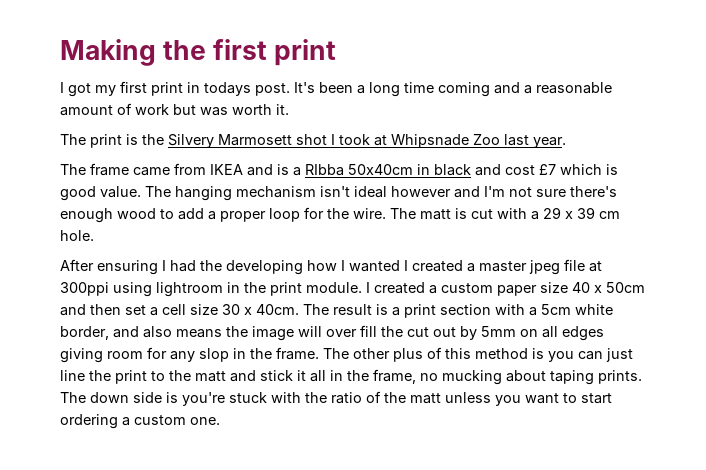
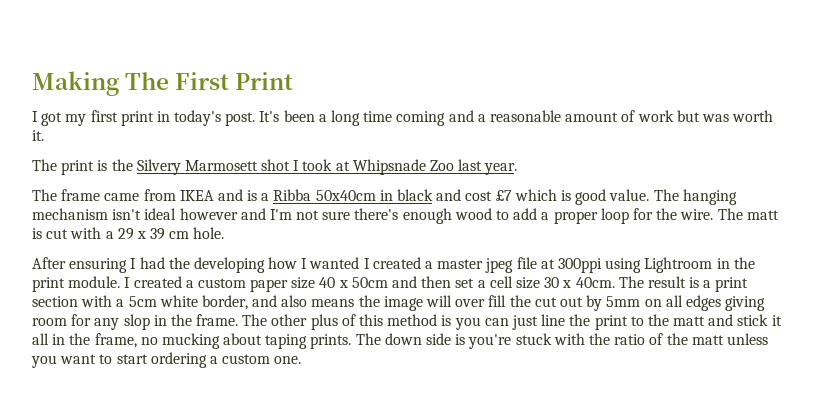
- Making the first print
+ Making The First Print
- I got my first print in todays post.
+ I got my first print in today's post.
- The frame came from IKEA and is a RIbba 50x40cm in black and cost £7 which is good value.
+ The frame came from IKEA and is a Ribba 50x40cm in black and cost £7 which is good value.
- After ensuring I had the developing how I wanted I created a master jpeg file at 300ppi using lightroom in the print module.
+ After ensuring I had the developing how I wanted I created a master jpeg file at 300ppi using Lightroom in the print module.

